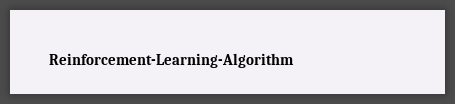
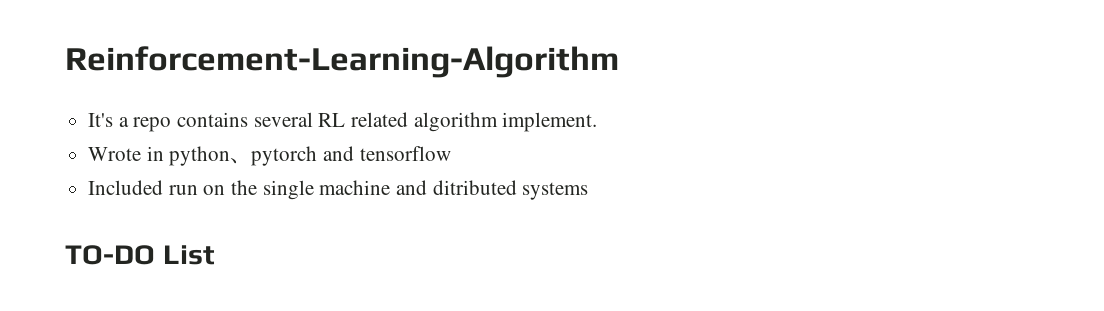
+ It's a repo contains several RL related algorithm implement.
+ Wrote in python、pytorch and tensorflow
+ Included run on the single machine and ditributed systems
+ TO-DO List

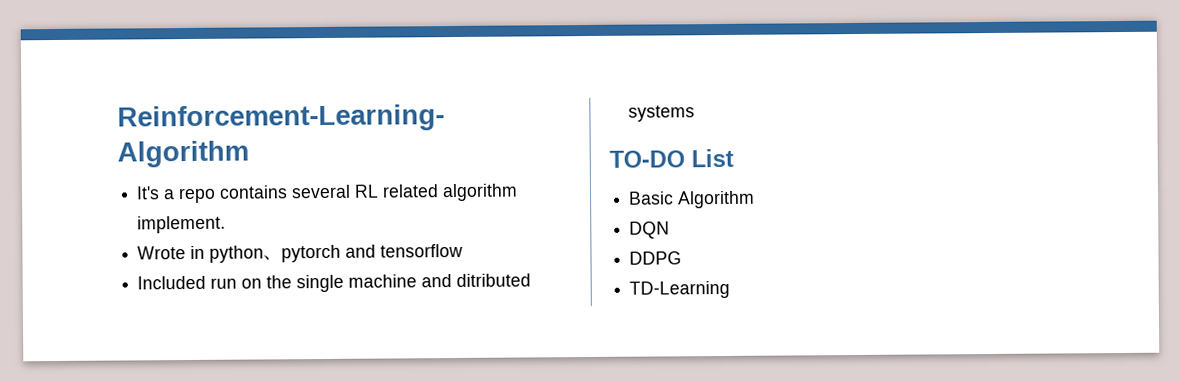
+ Basic Algorithm
+ DQN
+ DDPG
+ TD-Learning

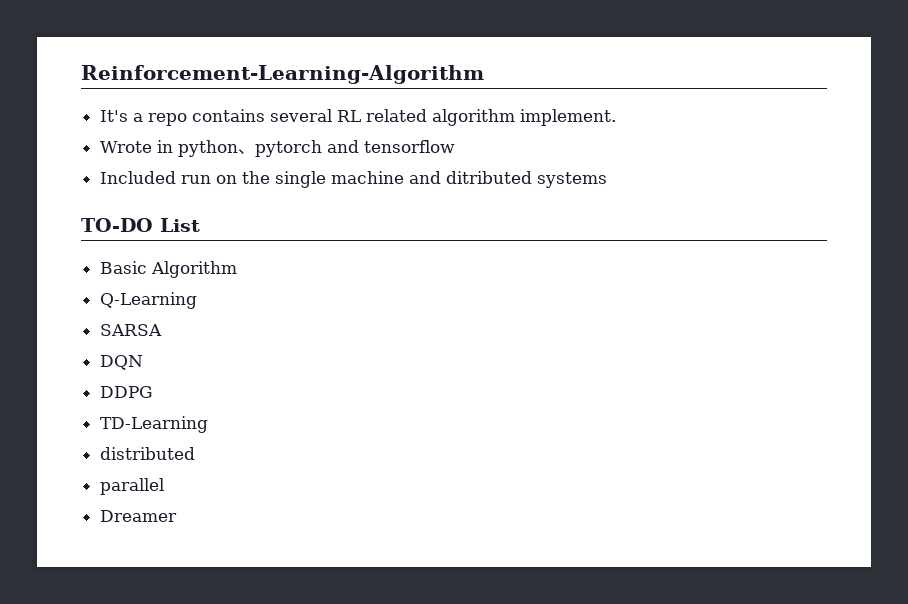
+ Q-Learning
+ SARSA
+ distributed
+ parallel
+ Dreamer

